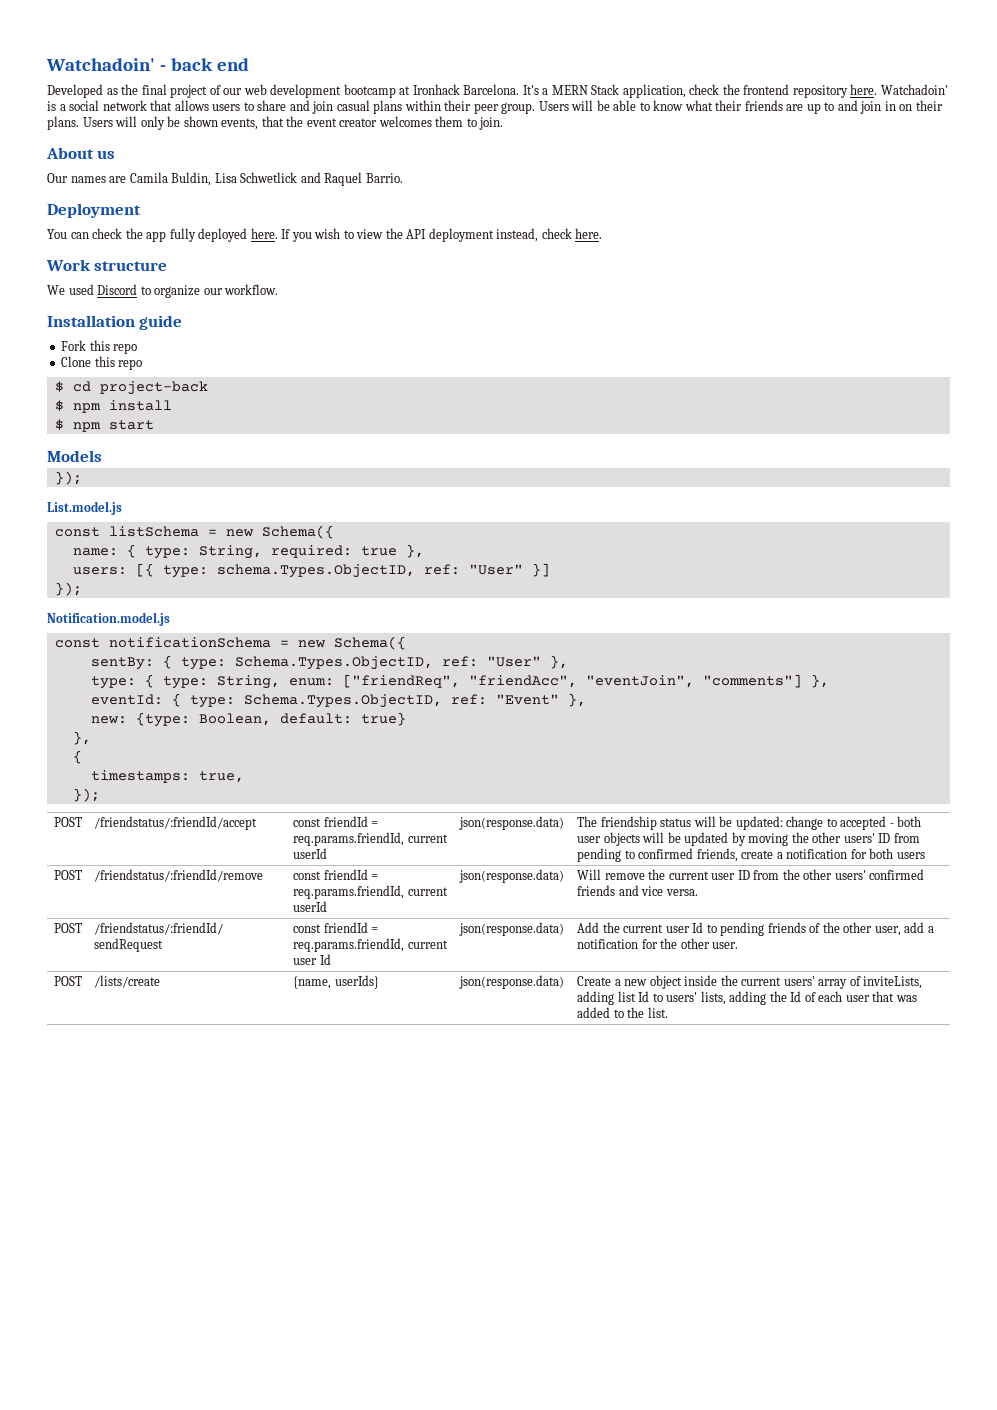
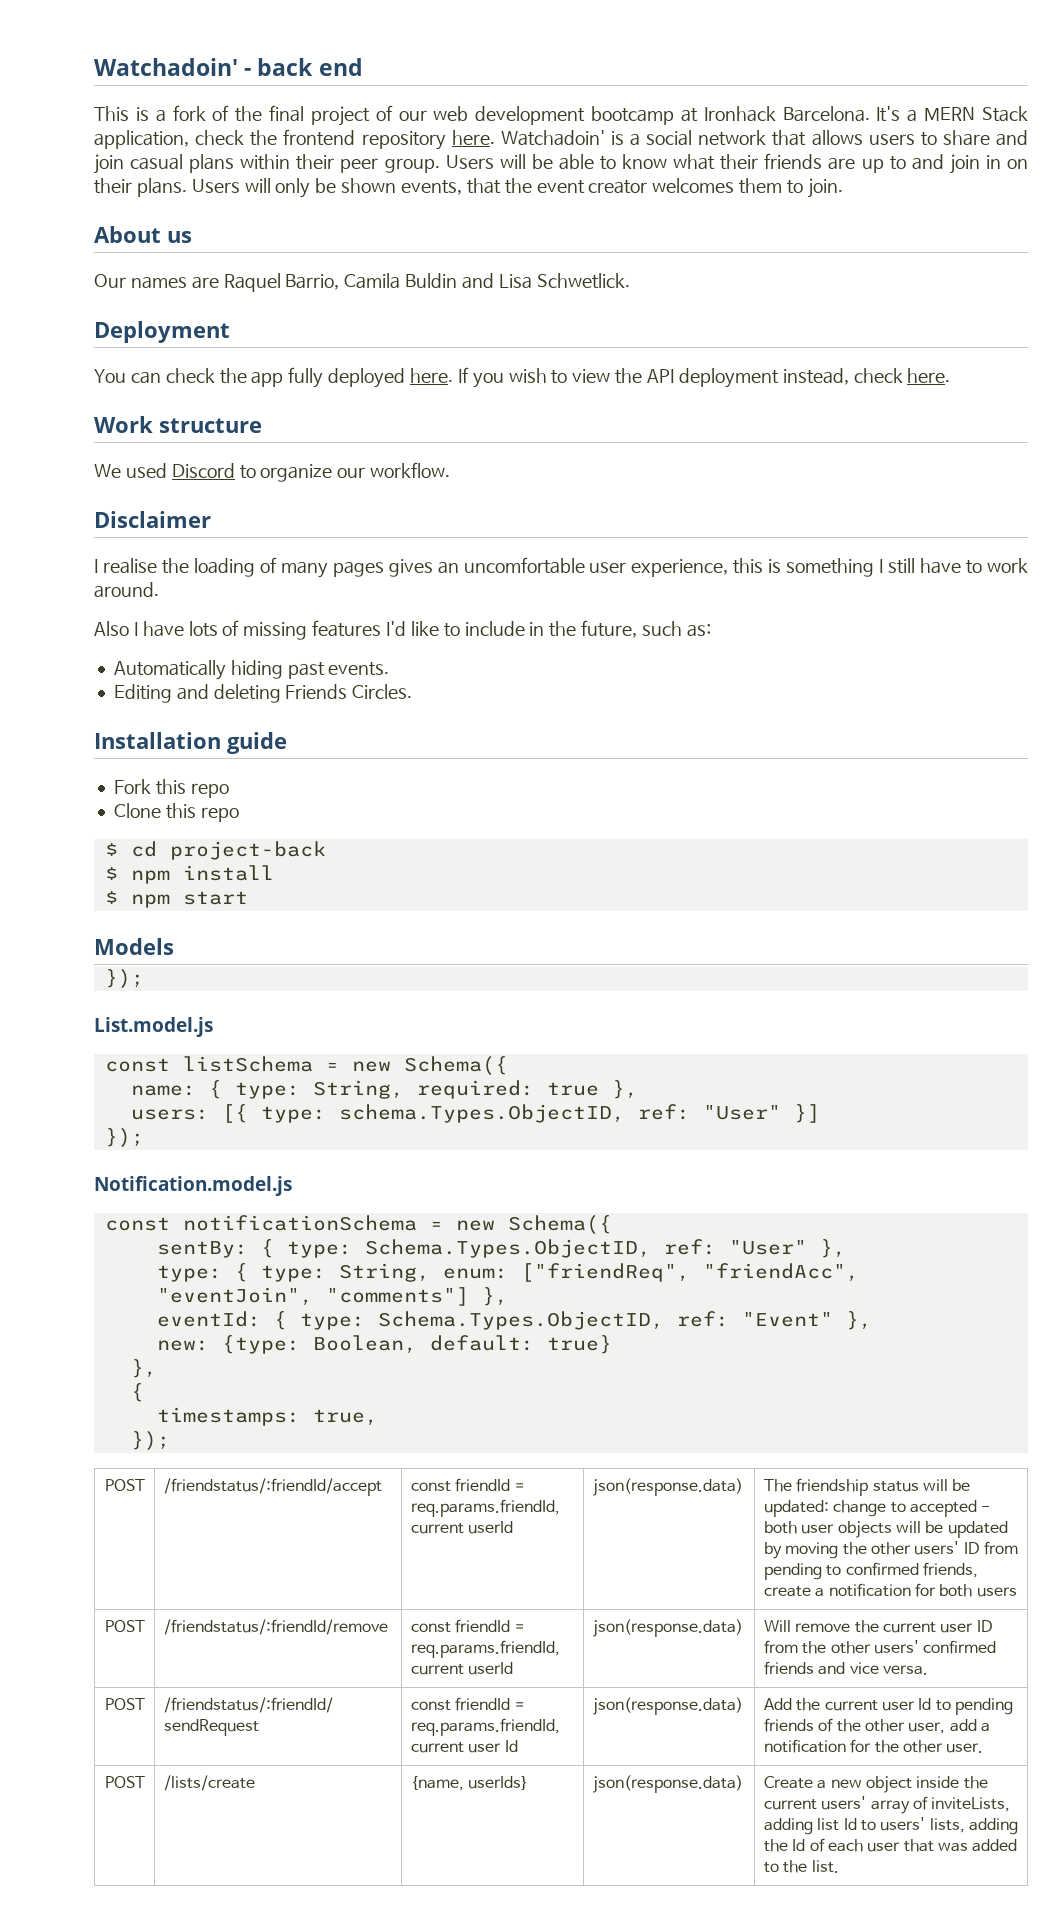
- Developed as the final project of our web development bootcamp at Ironhack Barcelona.
+ This is a fork of the final project of our web development bootcamp at Ironhack Barcelona.
- Our names are Camila Buldin, Lisa Schwetlick and Raquel Barrio.
+ Our names are Raquel Barrio, Camila Buldin and Lisa Schwetlick.
+ Disclaimer
+ I realise the loading of many pages gives an uncomfortable user experience, this is something I still have to work around.
+ Also I have lots of missing features I'd like to include in the future, such as:
+ Automatically hiding past events.
+ Editing and deleting Friends Circles.

